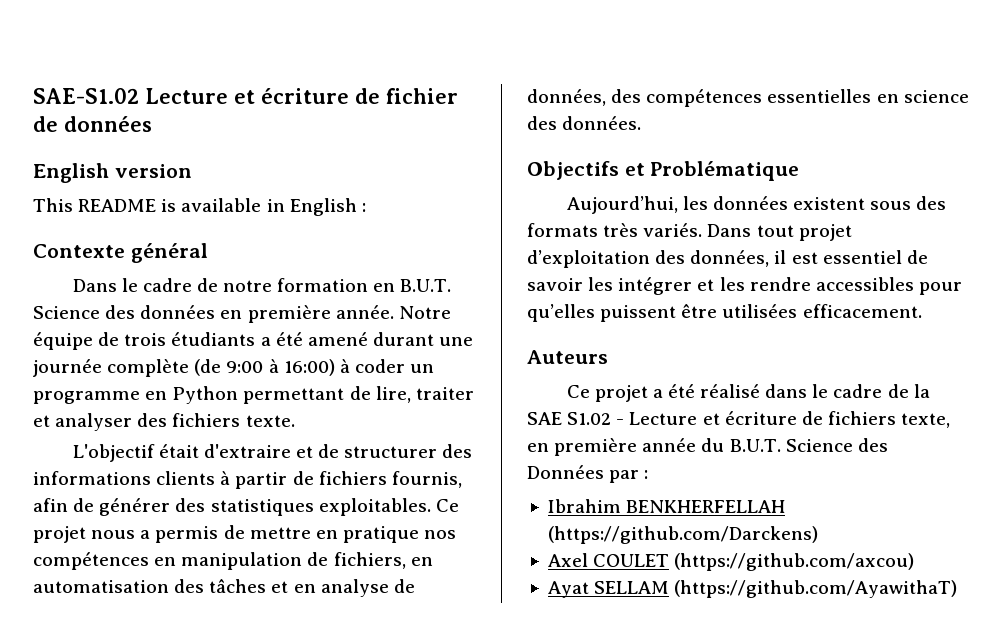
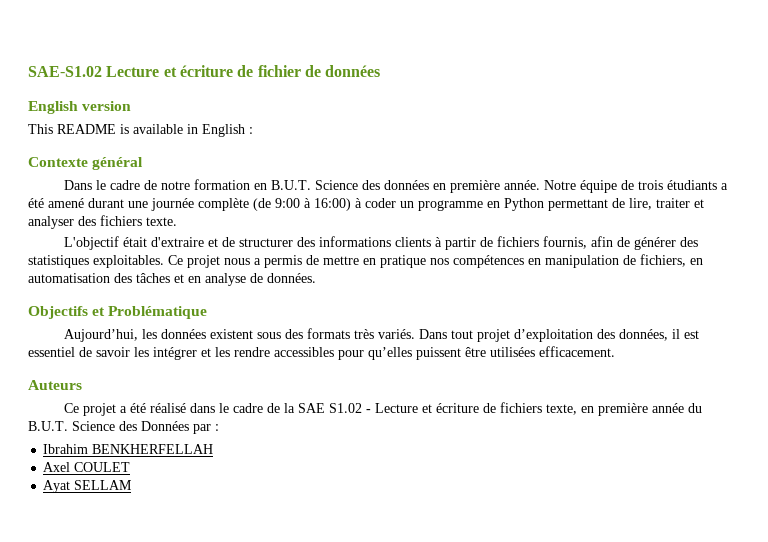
- Ce projet nous a permis de mettre en pratique nos compétences en manipulation de fichiers, en automatisation des tâches et en analyse de données, des compétences essentielles en science des données.
+ Ce projet nous a permis de mettre en pratique nos compétences en manipulation de fichiers, en automatisation des tâches et en analyse de données.
- Ibrahim BENKHERFELLAH (https://github.com/Darckens)
+ Ibrahim BENKHERFELLAH
- Axel COULET (https://github.com/axcou)
+ Axel COULET
- Ayat SELLAM (https://github.com/AyawithaT)
+ Ayat SELLAM

